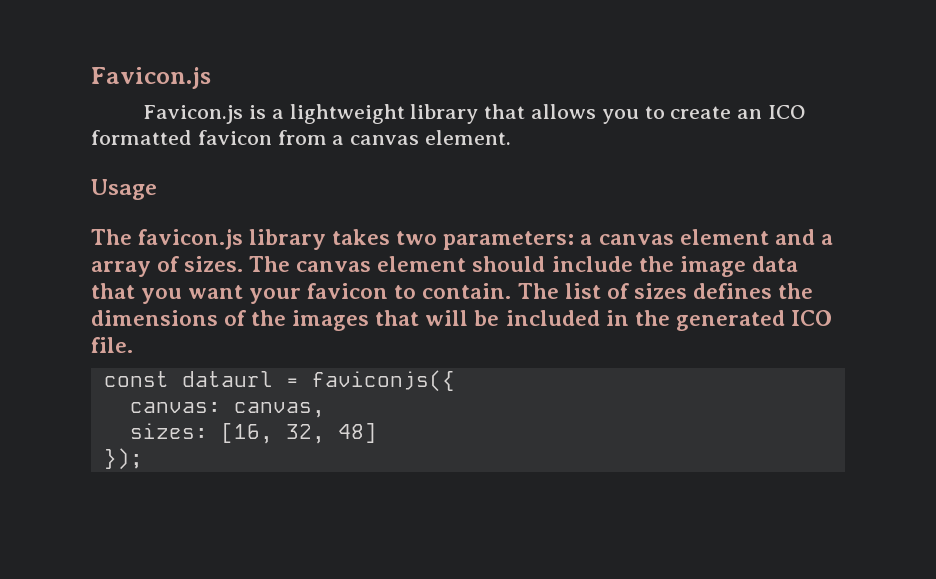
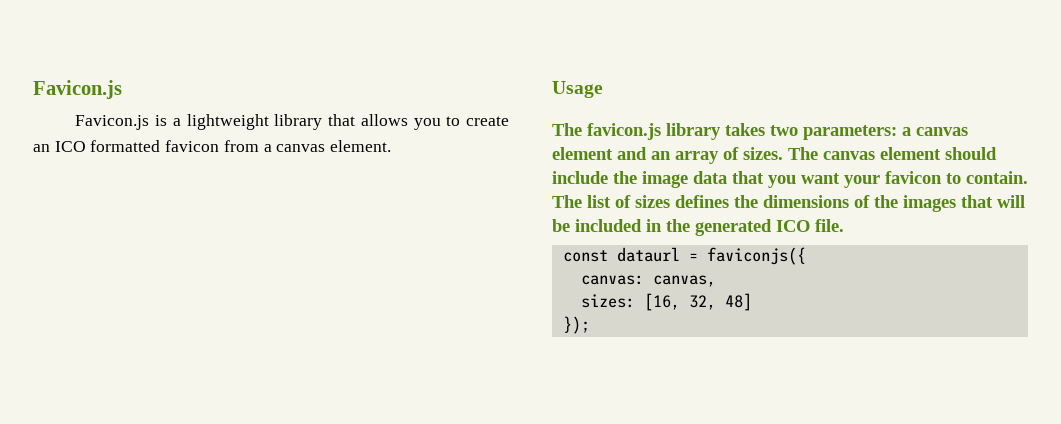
- The favicon.js library takes two parameters: a canvas element and a array of sizes.
+ The favicon.js library takes two parameters: a canvas element and an array of sizes.

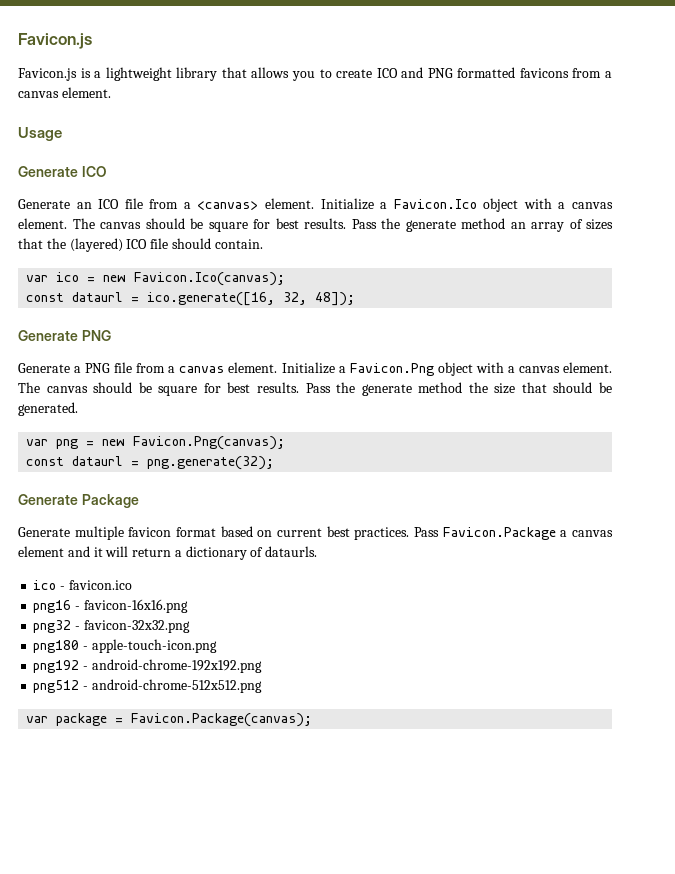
- Favicon.js is a lightweight library that allows you to create an ICO formatted favicon from a canvas element.
+ Favicon.js is a lightweight library that allows you to create ICO and PNG formatted favicons from a canvas element.
- The favicon.js library takes two parameters: a canvas element and an array of sizes. The canvas element should include the image data that you want your favicon to contain. The list of sizes defines the dimensions of the images that will be included in the generated ICO file.
- const dataurl = faviconjs({
- canvas: canvas,
- sizes: [16, 32, 48]
- });
+ Generate ICO
+ Generate an ICO file from a <canvas> element. Initialize a Favicon.Ico object with a canvas element. The canvas should be square for best results. Pass the generate method an array of sizes that the (layered) ICO file should contain.
+ var ico = new Favicon.Ico(canvas);
+ const dataurl = ico.generate([16, 32, 48]);
+ Generate PNG
+ Generate a PNG file from a canvas element. Initialize a Favicon.Png object with a canvas element. The canvas should be square for best results. Pass the generate method the size that should be generated.
+ var png = new Favicon.Png(canvas);
+ const dataurl = png.generate(32);
+ Generate Package
+ Generate multiple favicon format based on current best practices. Pass Favicon.Package a canvas element and it will return a dictionary of dataurls.
+ ico - favicon.ico
+ png16 - favicon-16x16.png
+ png32 - favicon-32x32.png
+ png180 - apple-touch-icon.png
+ png192 - android-chrome-192x192.png
+ png512 - android-chrome-512x512.png
+ var package = Favicon.Package(canvas);

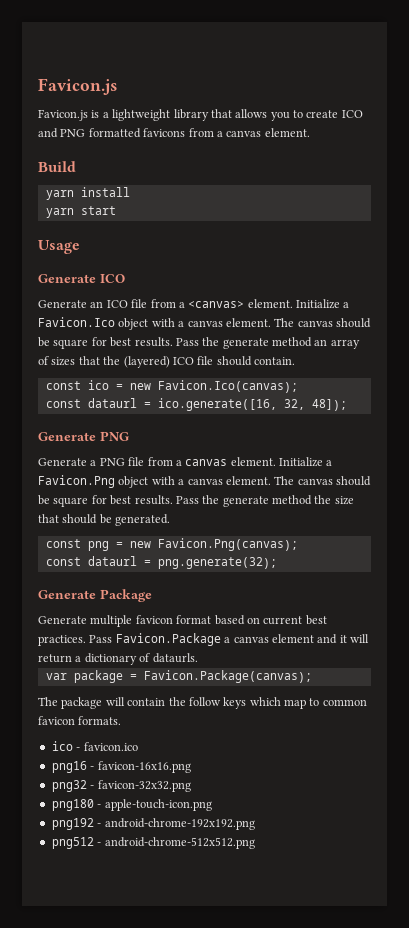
+ Build
+ yarn install
+ yarn start
- var ico = new Favicon.Ico(canvas);
+ const ico = new Favicon.Ico(canvas);
- var png = new Favicon.Png(canvas);
+ const png = new Favicon.Png(canvas);
+ var package = Favicon.Package(canvas);
+ The package will contain the follow keys which map to common favicon formats.
- var package = Favicon.Package(canvas);

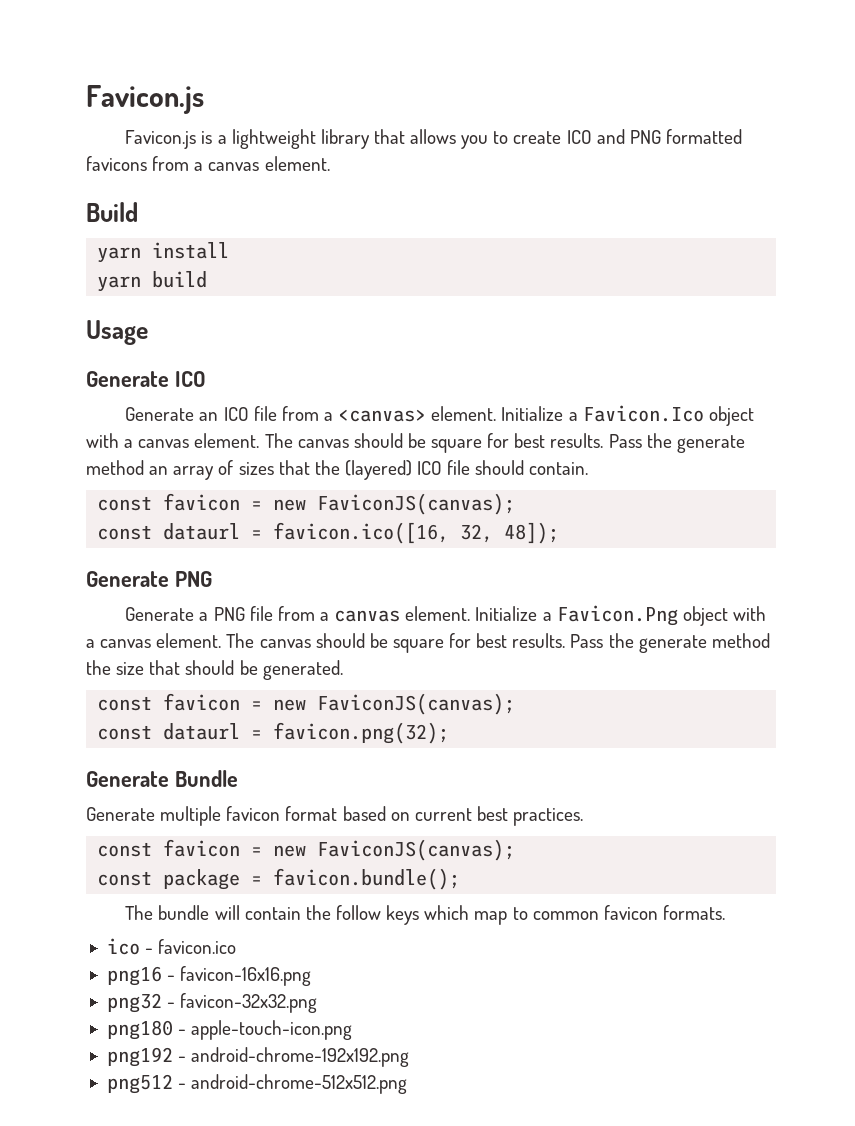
- yarn start
+ yarn build
  Pass the generate method an array of sizes that the (layered) ICO file should contain.
- const ico = new Favicon.Ico(canvas);
- const dataurl = ico.generate([16, 32, 48]);
+ const favicon = new FaviconJS(canvas);
+ const dataurl = favicon.ico([16, 32, 48]);
  Pass the generate method the size that should be generated.
- const png = new Favicon.Png(canvas);
- const dataurl = png.generate(32);
- Generate Package
+ const favicon = new FaviconJS(canvas);
+ const dataurl = favicon.png(32);
+ Generate Bundle
- Generate multiple favicon format based on current best practices. Pass Favicon.Package a canvas element and it will return a dictionary of dataurls.
- var package = Favicon.Package(canvas);
- The package will contain the follow keys which map to common favicon formats.
+ Generate multiple favicon format based on current best practices.
+ const favicon = new FaviconJS(canvas);
+ const package = favicon.bundle();
+ The bundle will contain the follow keys which map to common favicon formats.

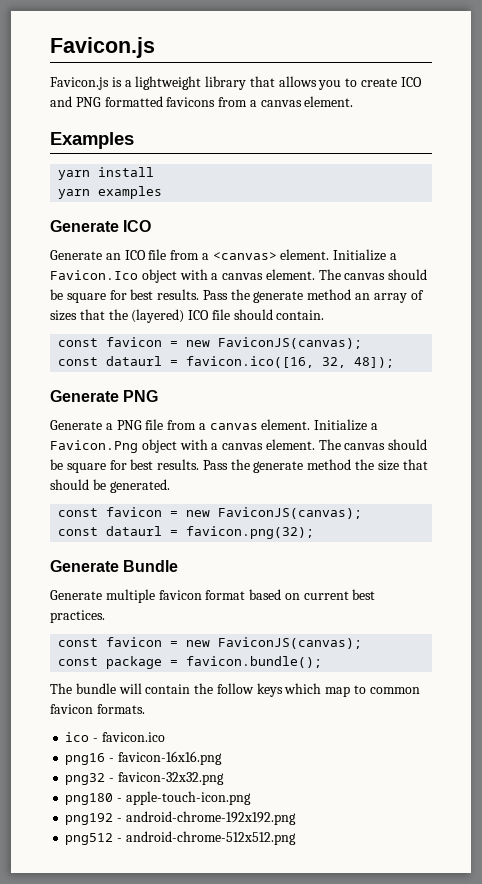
- Build
+ Examples
- yarn build
- Usage
+ yarn examples

